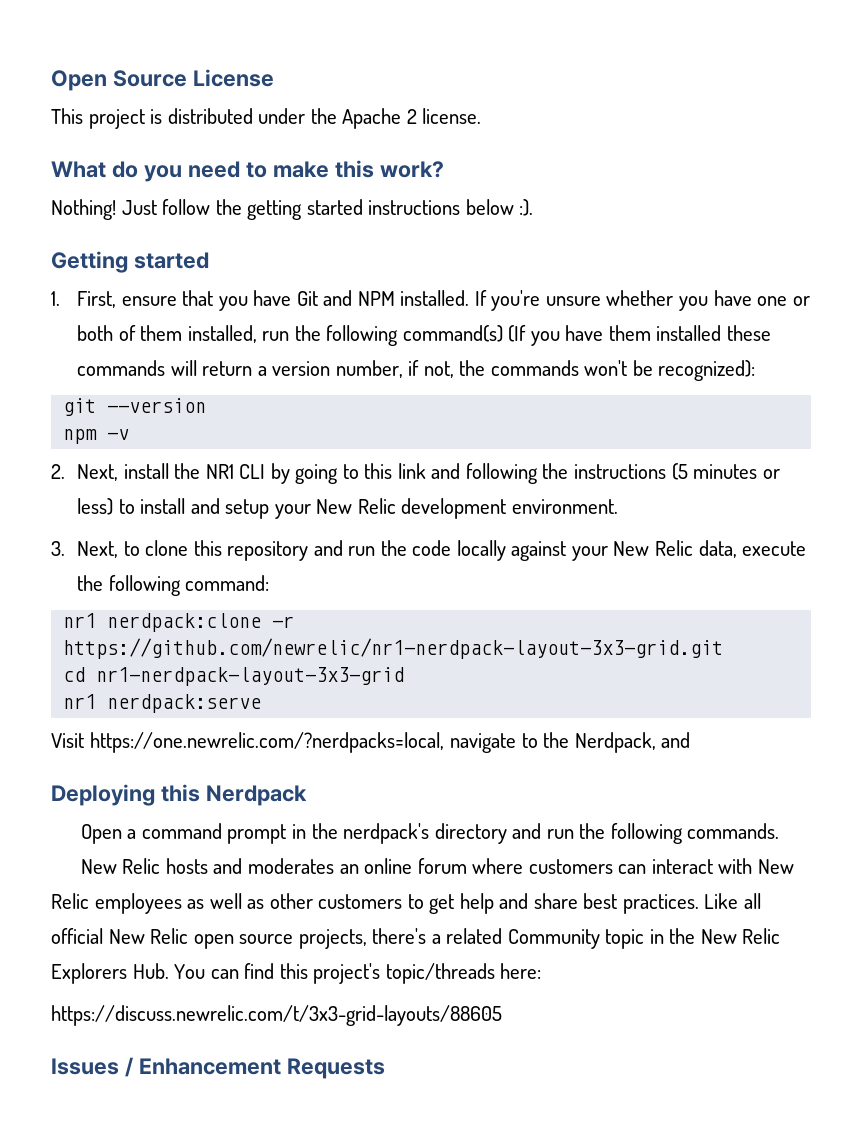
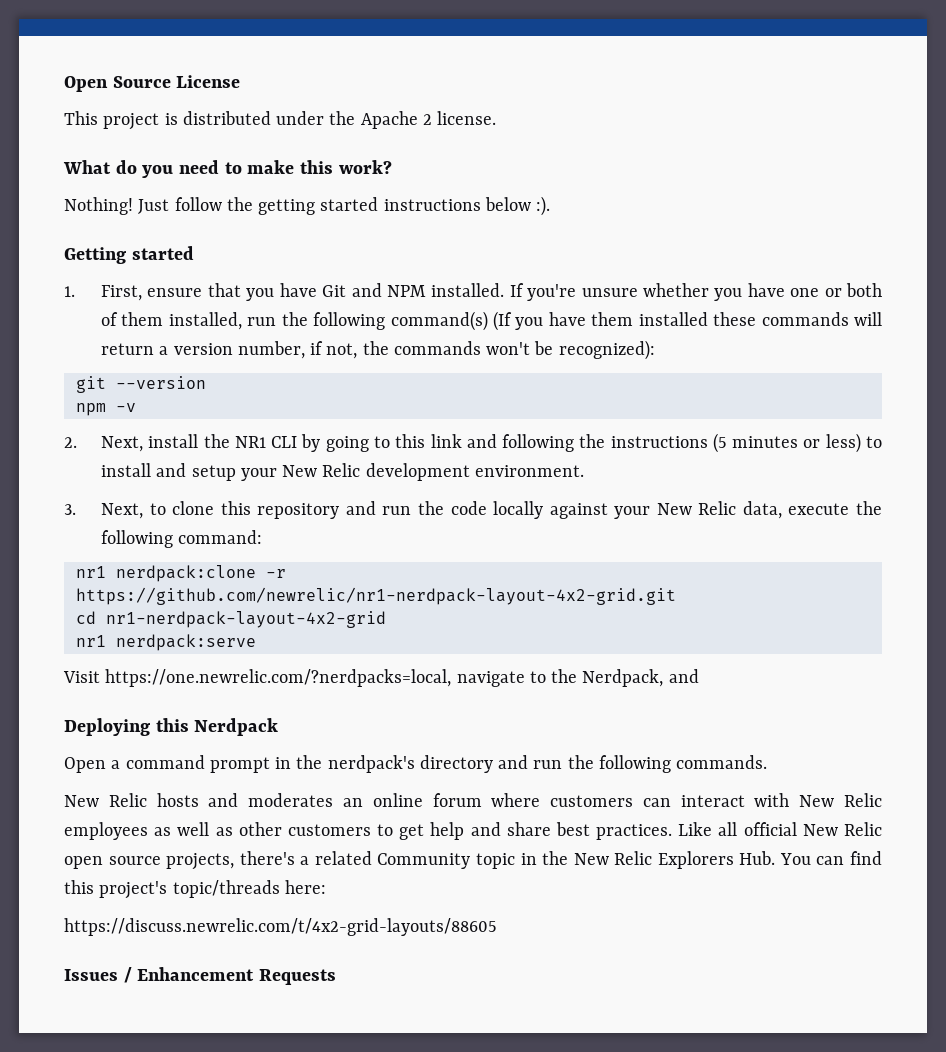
- nr1 nerdpack:clone -r https://github.com/newrelic/nr1-nerdpack-layout-3x3-grid.git
+ nr1 nerdpack:clone -r https://github.com/newrelic/nr1-nerdpack-layout-4x2-grid.git
- cd nr1-nerdpack-layout-3x3-grid
+ cd nr1-nerdpack-layout-4x2-grid
- https://discuss.newrelic.com/t/3x3-grid-layouts/88605
+ https://discuss.newrelic.com/t/4x2-grid-layouts/88605

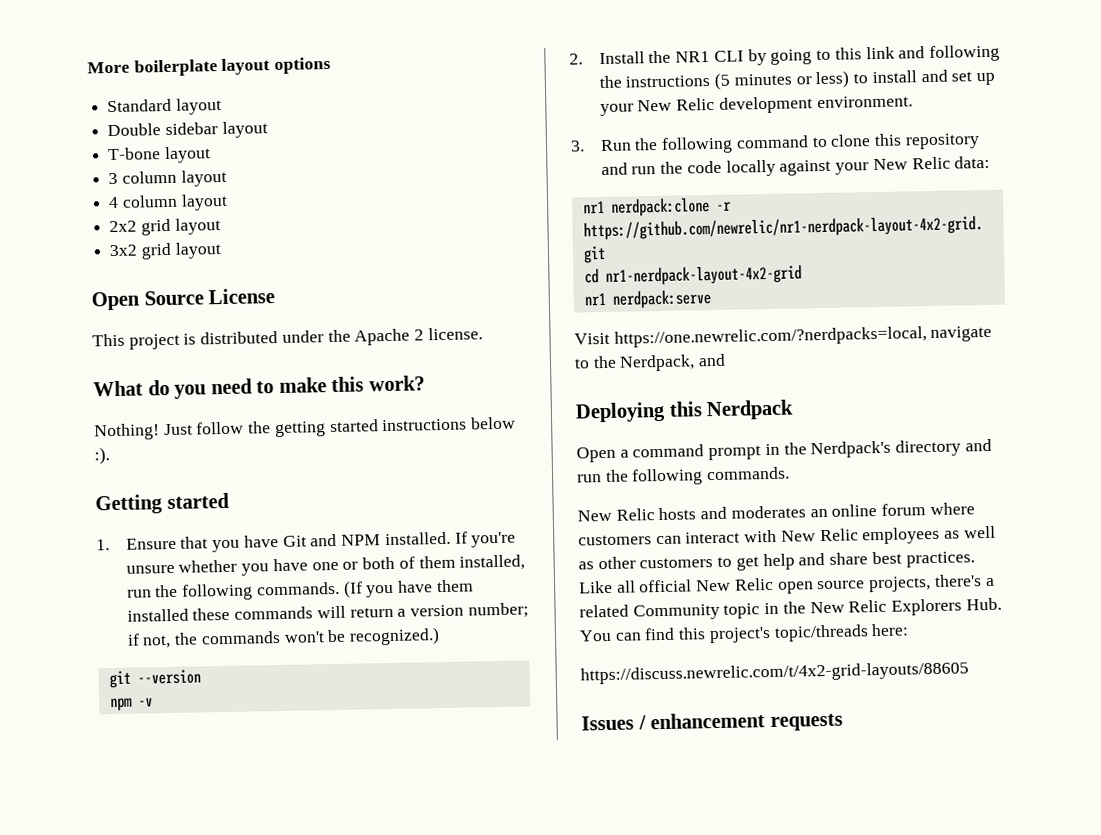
+ More boilerplate layout options
+ Standard layout
+ Double sidebar layout
+ T-bone layout
+ 3 column layout
+ 4 column layout
+ 2x2 grid layout
+ 3x2 grid layout
- 1. First, ensure that you have Git and NPM installed.
+ 1. Ensure that you have Git and NPM installed.
- If you're unsure whether you have one or both of them installed, run the following command(s) (If you have them installed these commands will return a version number, if not, the commands won't be recognized):
+ If you're unsure whether you have one or both of them installed, run the following commands. (If you have them installed these commands will return a version number; if not, the commands won't be recognized.)
- 2. Next, install the NR1 CLI by going to this link and following the instructions (5 minutes or less) to install and setup your New Relic development environment.
+ 2. Install the NR1 CLI by going to this link and following the instructions (5 minutes or less) to install and set up your New Relic development environment.
- 3. Next, to clone this repository and run the code locally against your New Relic data, execute the following command:
+ 3. Run the following command to clone this repository and run the code locally against your New Relic data:
- Open a command prompt in the nerdpack's directory and run the following commands.
+ Open a command prompt in the Nerdpack's directory and run the following commands.
- Issues / Enhancement Requests
+ Issues / enhancement requests

